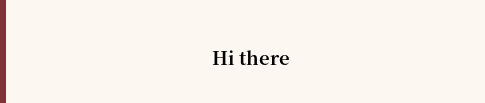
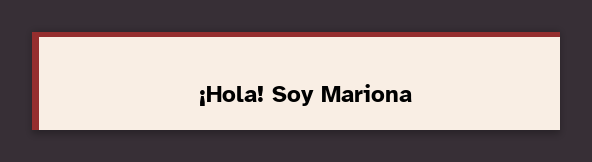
- Hi there
+ ¡Hola! Soy Mariona

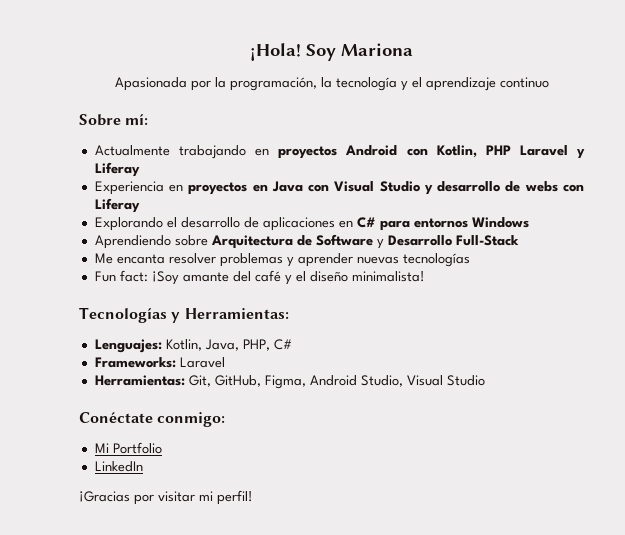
+ Apasionada por la programación, la tecnología y el aprendizaje continuo
+ Sobre mí:
+ Actualmente trabajando en proyectos Android con Kotlin, PHP Laravel y Liferay
+ Experiencia en proyectos en Java con Visual Studio y desarrollo de webs con Liferay
+ Explorando el desarrollo de aplicaciones en C# para entornos Windows
+ Aprendiendo sobre Arquitectura de Software y Desarrollo Full-Stack
+ Me encanta resolver problemas y aprender nuevas tecnologías
+ Fun fact: ¡Soy amante del café y el diseño minimalista!
+ Tecnologías y Herramientas:
+ Lenguajes: Kotlin, Java, PHP, C#
+ Frameworks: Laravel
+ Herramientas: Git, GitHub, Figma, Android Studio, Visual Studio
+ Conéctate conmigo:
+ Mi Portfolio
+ LinkedIn
+ ¡Gracias por visitar mi perfil!

